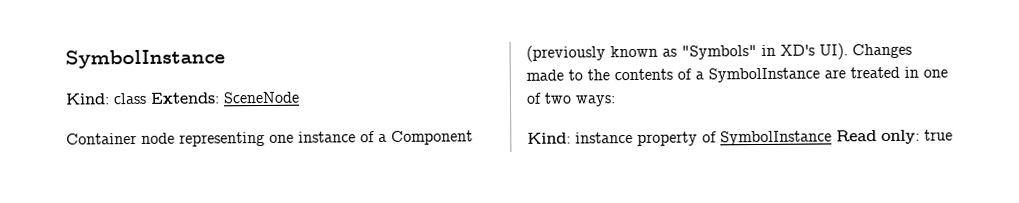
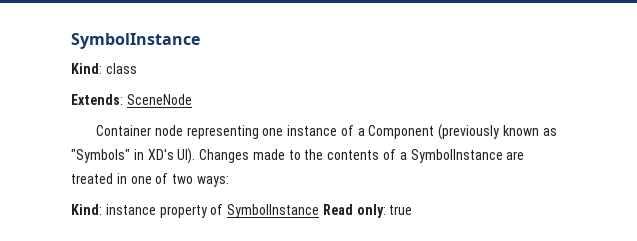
- Kind: class Extends: SceneNode
+ Kind: class
+ Extends: SceneNode

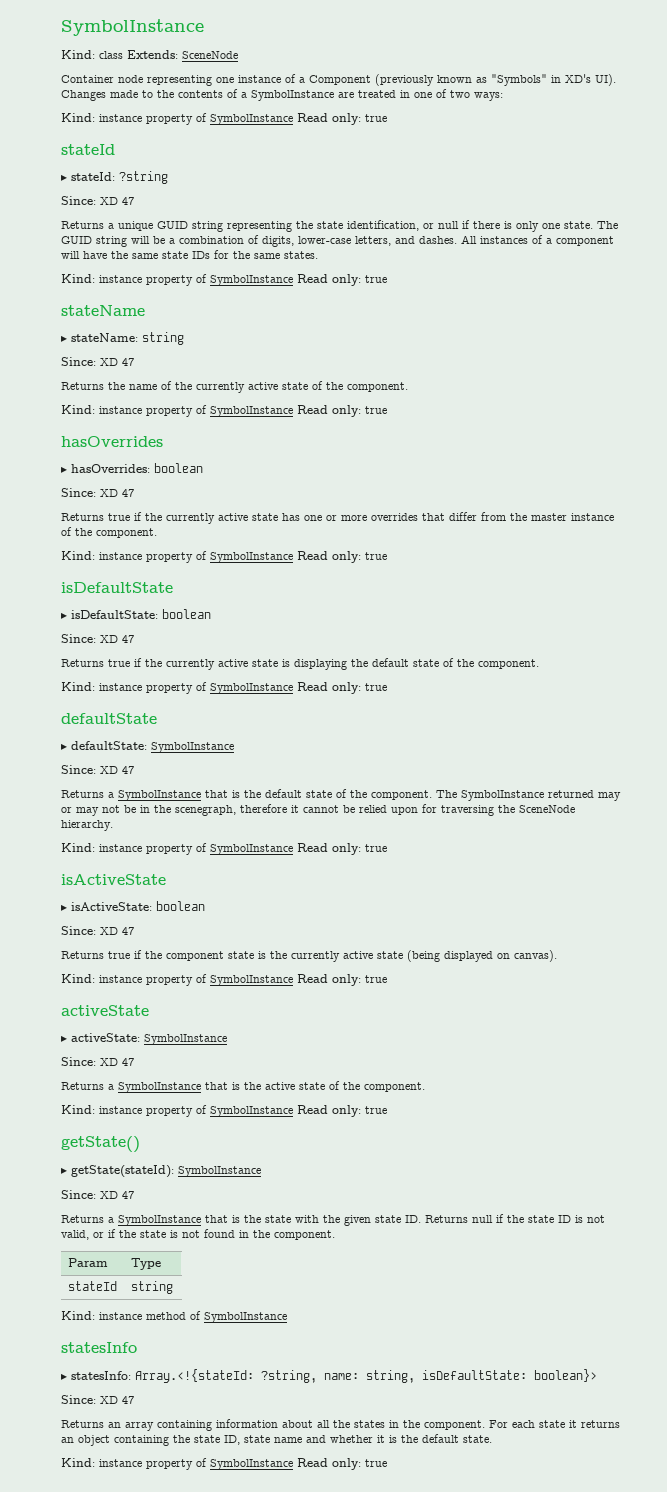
- Kind: class
- Extends: SceneNode
+ Kind: class Extends: SceneNode
  Container node representing one instance of a Component (previously known as "Symbols" in XD's UI). Changes made to the contents of a SymbolInstance are treated in one of two ways:
+ Kind: instance property of SymbolInstance Read only: true
+ stateId
+ ▸ stateId: ?string
+ Since: XD 47
+ Returns a unique GUID string representing the state identification, or null if there is only one state. The GUID string will be a combination of digits, lower-case letters, and dashes. All instances of a component will have the same state IDs for the same states.
+ Kind: instance property of SymbolInstance Read only: true
+ stateName
+ ▸ stateName: string
+ Since: XD 47
+ Returns the name of the currently active state of the component.
+ Kind: instance property of SymbolInstance Read only: true
+ hasOverrides
+ ▸ hasOverrides: boolean
+ Since: XD 47
+ Returns true if the currently active state has one or more overrides that differ from the master instance of the component.
+ Kind: instance property of SymbolInstance Read only: true
+ isDefaultState
+ ▸ isDefaultState: boolean
+ Since: XD 47
+ Returns true if the currently active state is displaying the default state of the component.
+ Kind: instance property of SymbolInstance Read only: true
+ defaultState
+ ▸ defaultState: SymbolInstance
+ Since: XD 47
+ Returns a SymbolInstance that is the default state of the component. The SymbolInstance returned may or may not be in the scenegraph, therefore it cannot be relied upon for traversing the SceneNode hierarchy.
+ Kind: instance property of SymbolInstance Read only: true
+ isActiveState
+ ▸ isActiveState: boolean
+ Since: XD 47
+ Returns true if the component state is the currently active state (being displayed on canvas).
+ Kind: instance property of SymbolInstance Read only: true
+ activeState
+ ▸ activeState: SymbolInstance
+ Since: XD 47
+ Returns a SymbolInstance that is the active state of the component.
+ Kind: instance property of SymbolInstance Read only: true
+ getState()
+ ▸ getState(stateId): SymbolInstance
+ Since: XD 47
+ Returns a SymbolInstance that is the state with the given state ID. Returns null if the state ID is not valid, or if the state is not found in the component.
+ Param | Type
+ stateId | string
+ Kind: instance method of SymbolInstance
+ statesInfo
+ ▸ statesInfo: Array.<!{stateId: ?string, name: string, isDefaultState: boolean}>
+ Since: XD 47
+ Returns an array containing information about all the states in the component. For each state it returns an object containing the state ID, state name and whether it is the default state.

